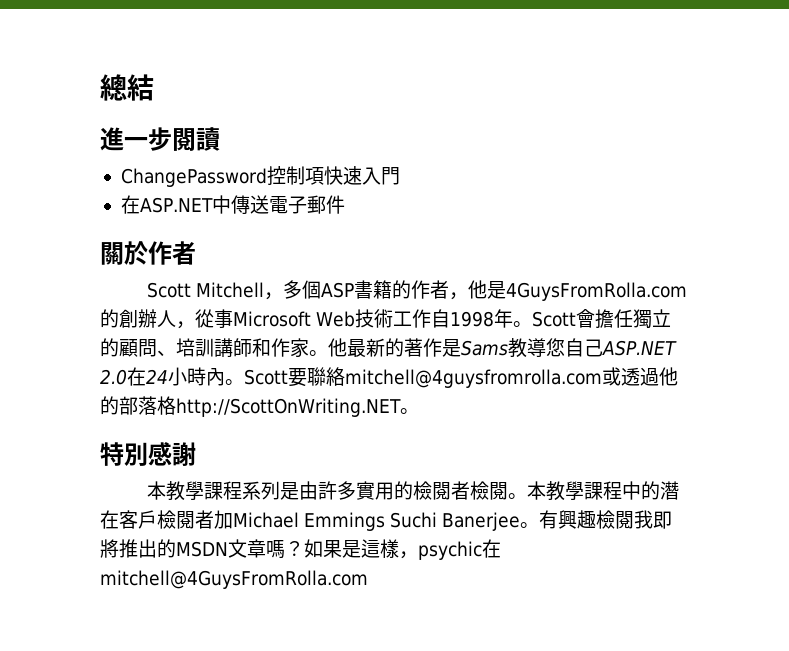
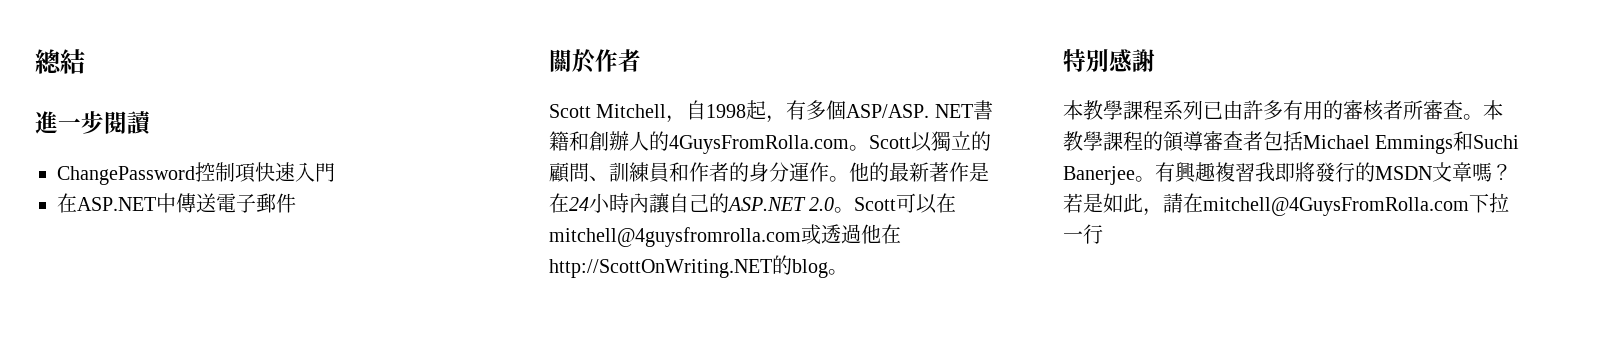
- Scott Mitchell，多個ASP書籍的作者，他是4GuysFromRolla.com的創辦人，從事Microsoft Web技術工作自1998年。Scott會擔任獨立的顧問、培訓講師和作家。他最新的著作是Sams教導您自己ASP.NET 2.0在24小時內。Scott要聯絡mitchell@4guysfromrolla.com或透過他的部落格http://ScottOnWriting.NET。
+ Scott Mitchell，自1998起，有多個ASP/ASP. NET書籍和創辦人的4GuysFromRolla.com。Scott以獨立的顧問、訓練員和作者的身分運作。他的最新著作是在24小時內讓自己的ASP.NET 2.0。Scott可以在mitchell@4guysfromrolla.com或透過他在http://ScottOnWriting.NET的blog。
- 本教學課程系列是由許多實用的檢閱者檢閱。本教學課程中的潛在客戶檢閱者加Michael Emmings Suchi Banerjee。
+ 本教學課程系列已由許多有用的審核者所審查。本教學課程的領導審查者包括Michael Emmings和Suchi Banerjee。
- 有興趣檢閱我即將推出的MSDN文章嗎？如果是這樣，psychic在mitchell@4GuysFromRolla.com
+ 有興趣複習我即將發行的MSDN文章嗎？若是如此，請在mitchell@4GuysFromRolla.com下拉一行

